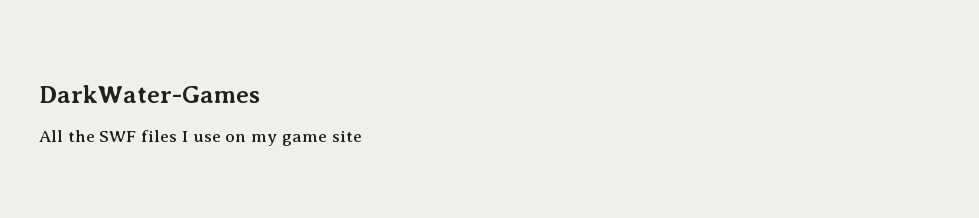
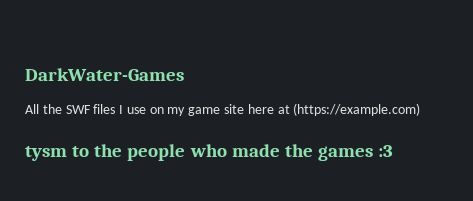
- All the SWF files I use on my game site
+ All the SWF files I use on my game site here at (https://example.com)
+ tysm to the people who made the games :3

